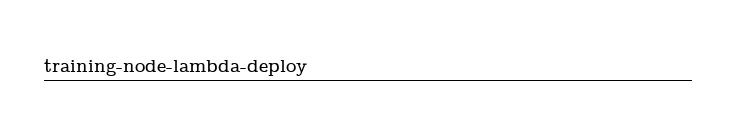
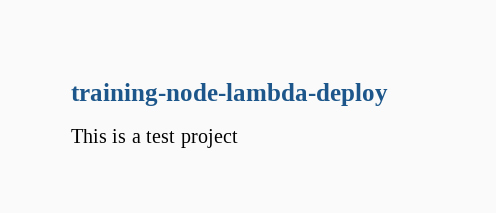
+ This is a test project

